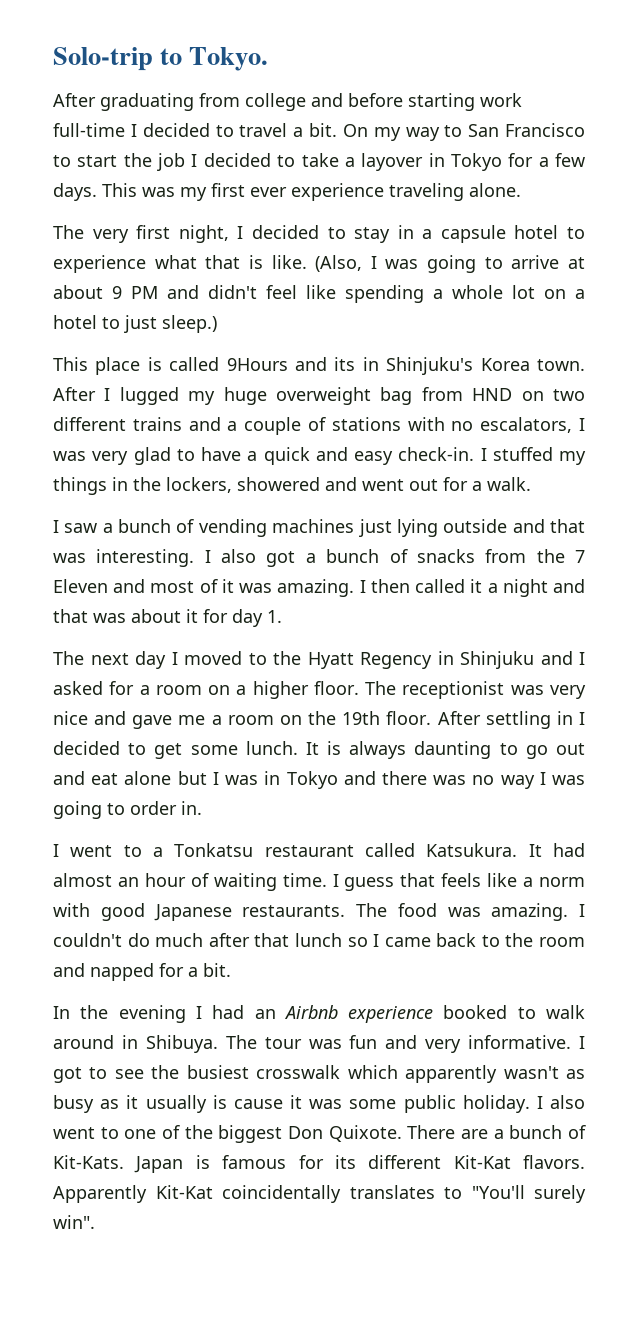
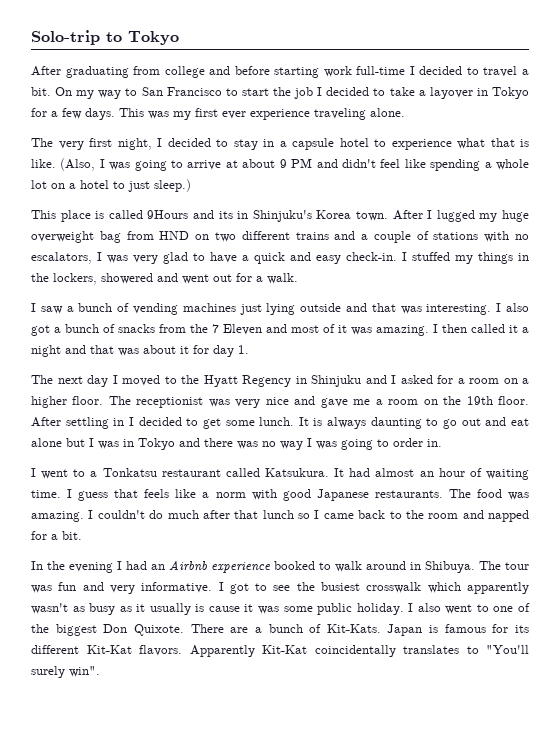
- Solo-trip to Tokyo.
+ Solo-trip to Tokyo

